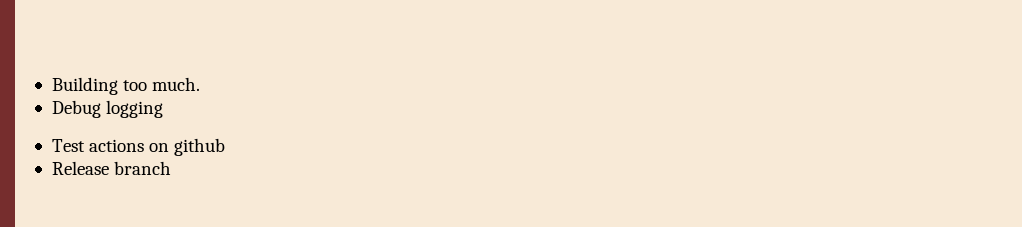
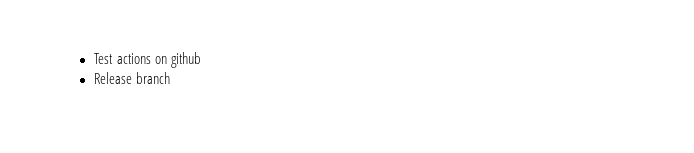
- Building too much.
- Debug logging

